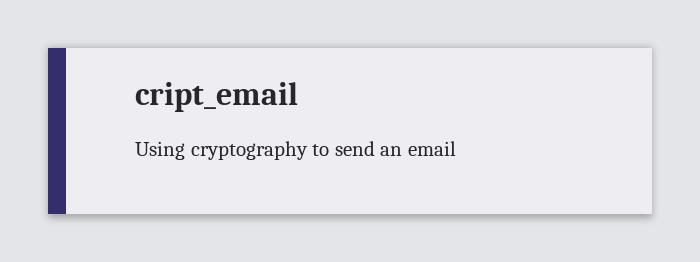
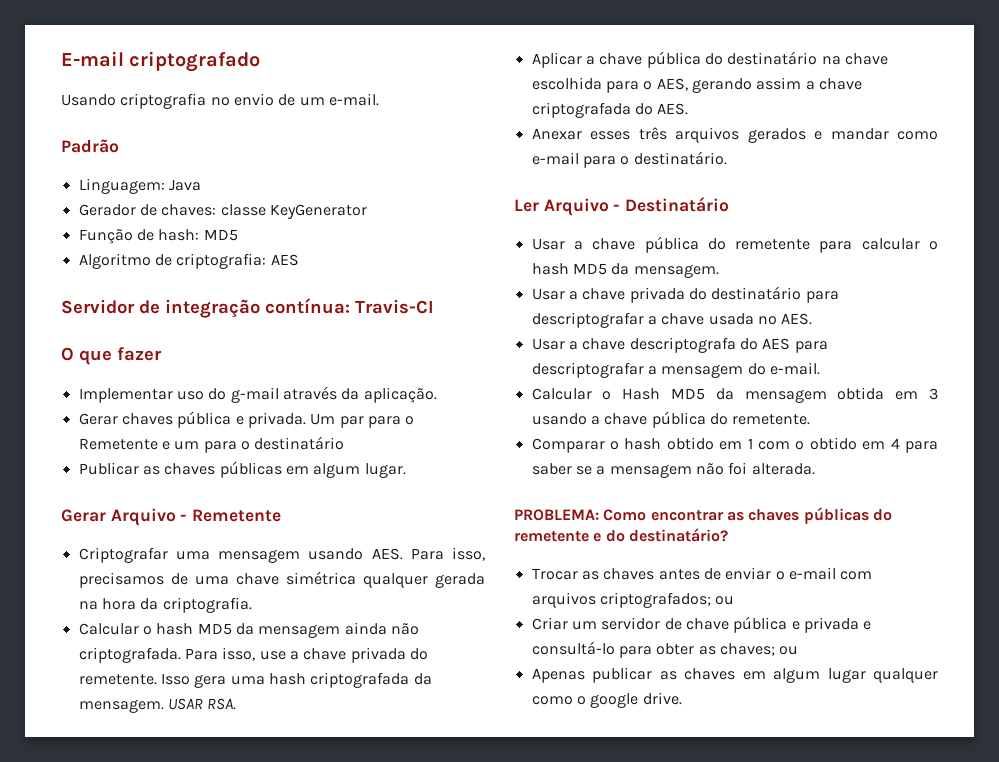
- cript_email
- Using cryptography to send an email
+ E-mail criptografado
+ Usando criptografia no envio de um e-mail.
+ Padrão
+ Linguagem: Java
+ Gerador de chaves: classe KeyGenerator
+ Função de hash: MD5
+ Algoritmo de criptografia: AES
+ Servidor de integração contínua: Travis-CI
+ O que fazer
+ Implementar uso do g-mail através da aplicação.
+ Gerar chaves pública e privada. Um par para o Remetente e um para o destinatário
+ Publicar as chaves públicas em algum lugar.
+ Gerar Arquivo - Remetente
+ Criptografar uma mensagem usando AES. Para isso, precisamos de uma chave simétrica qualquer gerada na hora da criptografia.
+ Calcular o hash MD5 da mensagem ainda não criptografada. Para isso, use a chave privada do remetente. Isso gera uma hash criptografada da mensagem. USAR RSA.
+ Aplicar a chave pública do destinatário na chave escolhida para o AES, gerando assim a chave criptografada do AES.
+ Anexar esses três arquivos gerados e mandar como e-mail para o destinatário.
+ Ler Arquivo - Destinatário
+ Usar a chave pública do remetente para calcular o hash MD5 da mensagem.
+ Usar a chave privada do destinatário para descriptografar a chave usada no AES.
+ Usar a chave descriptografa do AES para descriptografar a mensagem do e-mail.
+ Calcular o Hash MD5 da mensagem obtida em 3 usando a chave pública do remetente.
+ Comparar o hash obtido em 1 com o obtido em 4 para saber se a mensagem não foi alterada.
+ PROBLEMA: Como encontrar as chaves públicas do remetente e do destinatário?
+ Trocar as chaves antes de enviar o e-mail com arquivos criptografados; ou
+ Criar um servidor de chave pública e privada e consultá-lo para obter as chaves; ou
+ Apenas publicar as chaves em algum lugar qualquer como o google drive.

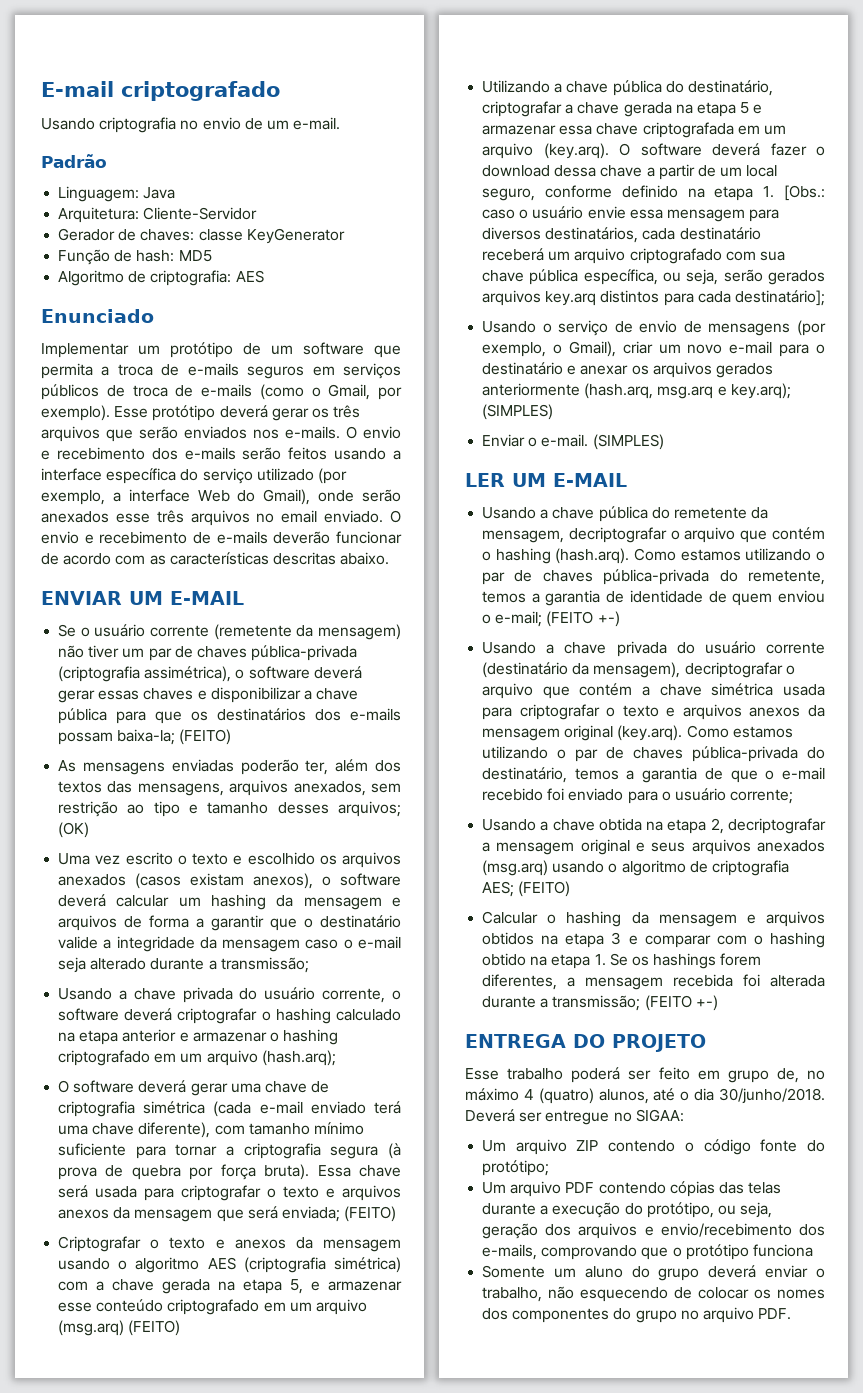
+ Arquitetura: Cliente-Servidor
- Servidor de integração contínua: Travis-CI
- O que fazer
- Implementar uso do g-mail através da aplicação.
- Gerar chaves pública e privada. Um par para o Remetente e um para o destinatário
- Publicar as chaves públicas em algum lugar.
- Gerar Arquivo - Remetente
- Criptografar uma mensagem usando AES. Para isso, precisamos de uma chave simétrica qualquer gerada na hora da criptografia.
- Calcular o hash MD5 da mensagem ainda não criptografada. Para isso, use a chave privada do remetente. Isso gera uma hash criptografada da mensagem. USAR RSA.
- Aplicar a chave pública do destinatário na chave escolhida para o AES, gerando assim a chave criptografada do AES.
- Anexar esses três arquivos gerados e mandar como e-mail para o destinatário.
- Ler Arquivo - Destinatário
- Usar a chave pública do remetente para calcular o hash MD5 da mensagem.
- Usar a chave privada do destinatário para descriptografar a chave usada no AES.
- Usar a chave descriptografa do AES para descriptografar a mensagem do e-mail.
- Calcular o Hash MD5 da mensagem obtida em 3 usando a chave pública do remetente.
- Comparar o hash obtido em 1 com o obtido em 4 para saber se a mensagem não foi alterada.
- PROBLEMA: Como encontrar as chaves públicas do remetente e do destinatário?
- Trocar as chaves antes de enviar o e-mail com arquivos criptografados; ou
- Criar um servidor de chave pública e privada e consultá-lo para obter as chaves; ou
- Apenas publicar as chaves em algum lugar qualquer como o google drive.
+ Enunciado
+ Implementar um protótipo de um software que permita a troca de e-mails seguros em serviços públicos de troca de e-mails (como o Gmail, por exemplo). Esse protótipo deverá gerar os três arquivos que serão enviados nos e-mails. O envio e recebimento dos e-mails serão feitos usando a interface específica do serviço utilizado (por exemplo, a interface Web do Gmail), onde serão anexados esse três arquivos no email enviado. O envio e recebimento de e-mails deverão funcionar de acordo com as características descritas abaixo.
+ ENVIAR UM E-MAIL
+ Se o usuário corrente (remetente da mensagem) não tiver um par de chaves pública-privada (criptografia assimétrica), o software deverá gerar essas chaves e disponibilizar a chave pública para que os destinatários dos e-mails possam baixa-la; (FEITO)
+ As mensagens enviadas poderão ter, além dos textos das mensagens, arquivos anexados, sem restrição ao tipo e tamanho desses arquivos; (OK)
+ Uma vez escrito o texto e escolhido os arquivos anexados (casos existam anexos), o software deverá calcular um hashing da mensagem e arquivos de forma a garantir que o destinatário valide a integridade da mensagem caso o e-mail seja alterado durante a transmissão;
+ Usando a chave privada do usuário corrente, o software deverá criptografar o hashing calculado na etapa anterior e armazenar o hashing criptografado em um arquivo (hash.arq);
+ O software deverá gerar uma chave de criptografia simétrica (cada e-mail enviado terá uma chave diferente), com tamanho mínimo suficiente para tornar a criptografia segura (à prova de quebra por força bruta). Essa chave será usada para criptografar o texto e arquivos anexos da mensagem que será enviada; (FEITO)
+ Criptografar o texto e anexos da mensagem usando o algoritmo AES (criptografia simétrica) com a chave gerada na etapa 5, e armazenar esse conteúdo criptografado em um arquivo (msg.arq) (FEITO)
+ Utilizando a chave pública do destinatário, criptografar a chave gerada na etapa 5 e armazenar essa chave criptografada em um arquivo (key.arq). O software deverá fazer o download dessa chave a partir de um local seguro, conforme definido na etapa 1. [Obs.: caso o usuário envie essa mensagem para diversos destinatários, cada destinatário receberá um arquivo criptografado com sua chave pública específica, ou seja, serão gerados arquivos key.arq distintos para cada destinatário];
+ Usando o serviço de envio de mensagens (por exemplo, o Gmail), criar um novo e-mail para o destinatário e anexar os arquivos gerados anteriormente (hash.arq, msg.arq e key.arq); (SIMPLES)
+ Enviar o e-mail. (SIMPLES)
+ LER UM E-MAIL
+ Usando a chave pública do remetente da mensagem, decriptografar o arquivo que contém o hashing (hash.arq). Como estamos utilizando o par de chaves pública-privada do remetente, temos a garantia de identidade de quem enviou o e-mail; (FEITO +-)
+ Usando a chave privada do usuário corrente (destinatário da mensagem), decriptografar o arquivo que contém a chave simétrica usada para criptografar o texto e arquivos anexos da mensagem original (key.arq). Como estamos utilizando o par de chaves pública-privada do destinatário, temos a garantia de que o e-mail recebido foi enviado para o usuário corrente;
+ Usando a chave obtida na etapa 2, decriptografar a mensagem original e seus arquivos anexados (msg.arq) usando o algoritmo de criptografia AES; (FEITO)
+ Calcular o hashing da mensagem e arquivos obtidos na etapa 3 e comparar com o hashing obtido na etapa 1. Se os hashings forem diferentes, a mensagem recebida foi alterada durante a transmissão; (FEITO +-)
+ ENTREGA DO PROJETO
+ Esse trabalho poderá ser feito em grupo de, no máximo 4 (quatro) alunos, até o dia 30/junho/2018. Deverá ser entregue no SIGAA:
+ Um arquivo ZIP contendo o código fonte do protótipo;
+ Um arquivo PDF contendo cópias das telas durante a execução do protótipo, ou seja, geração dos arquivos e envio/recebimento dos e-mails, comprovando que o protótipo funciona
+ Somente um aluno do grupo deverá enviar o trabalho, não esquecendo de colocar os nomes dos componentes do grupo no arquivo PDF.

